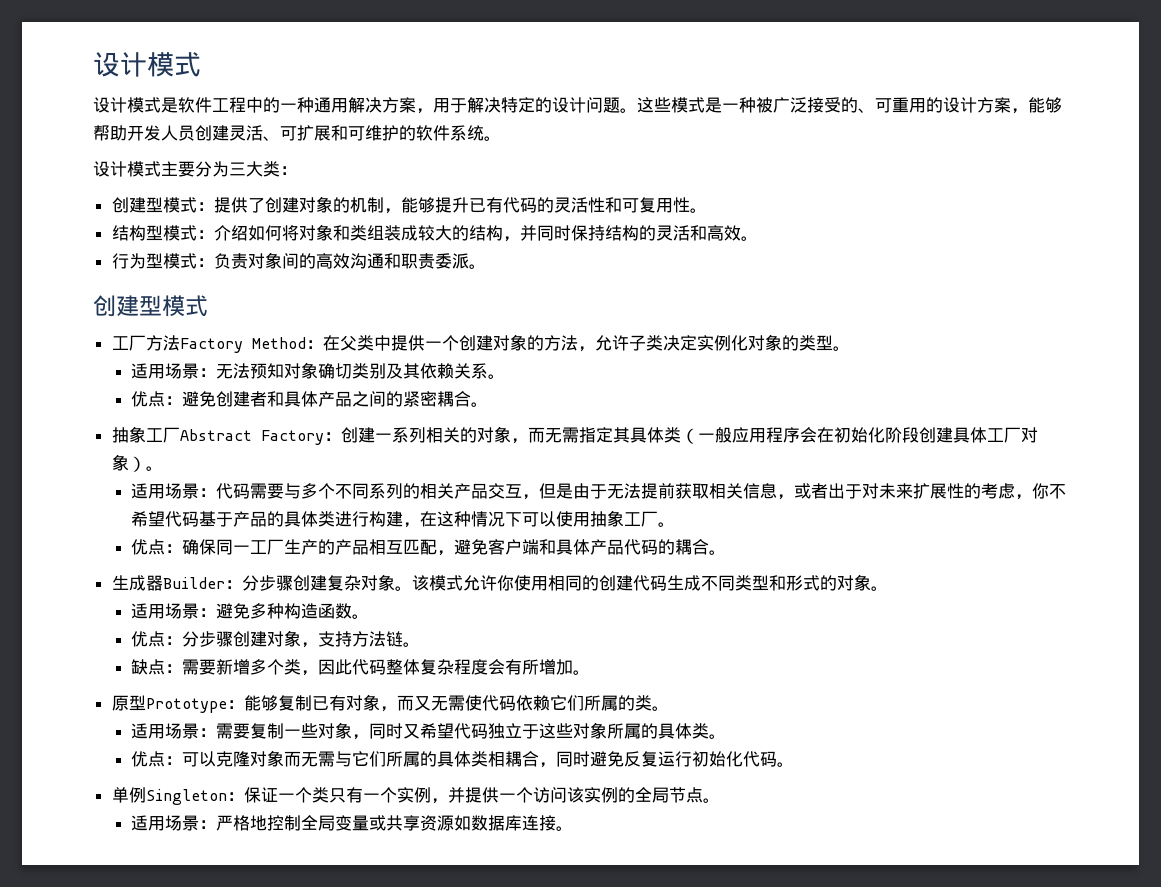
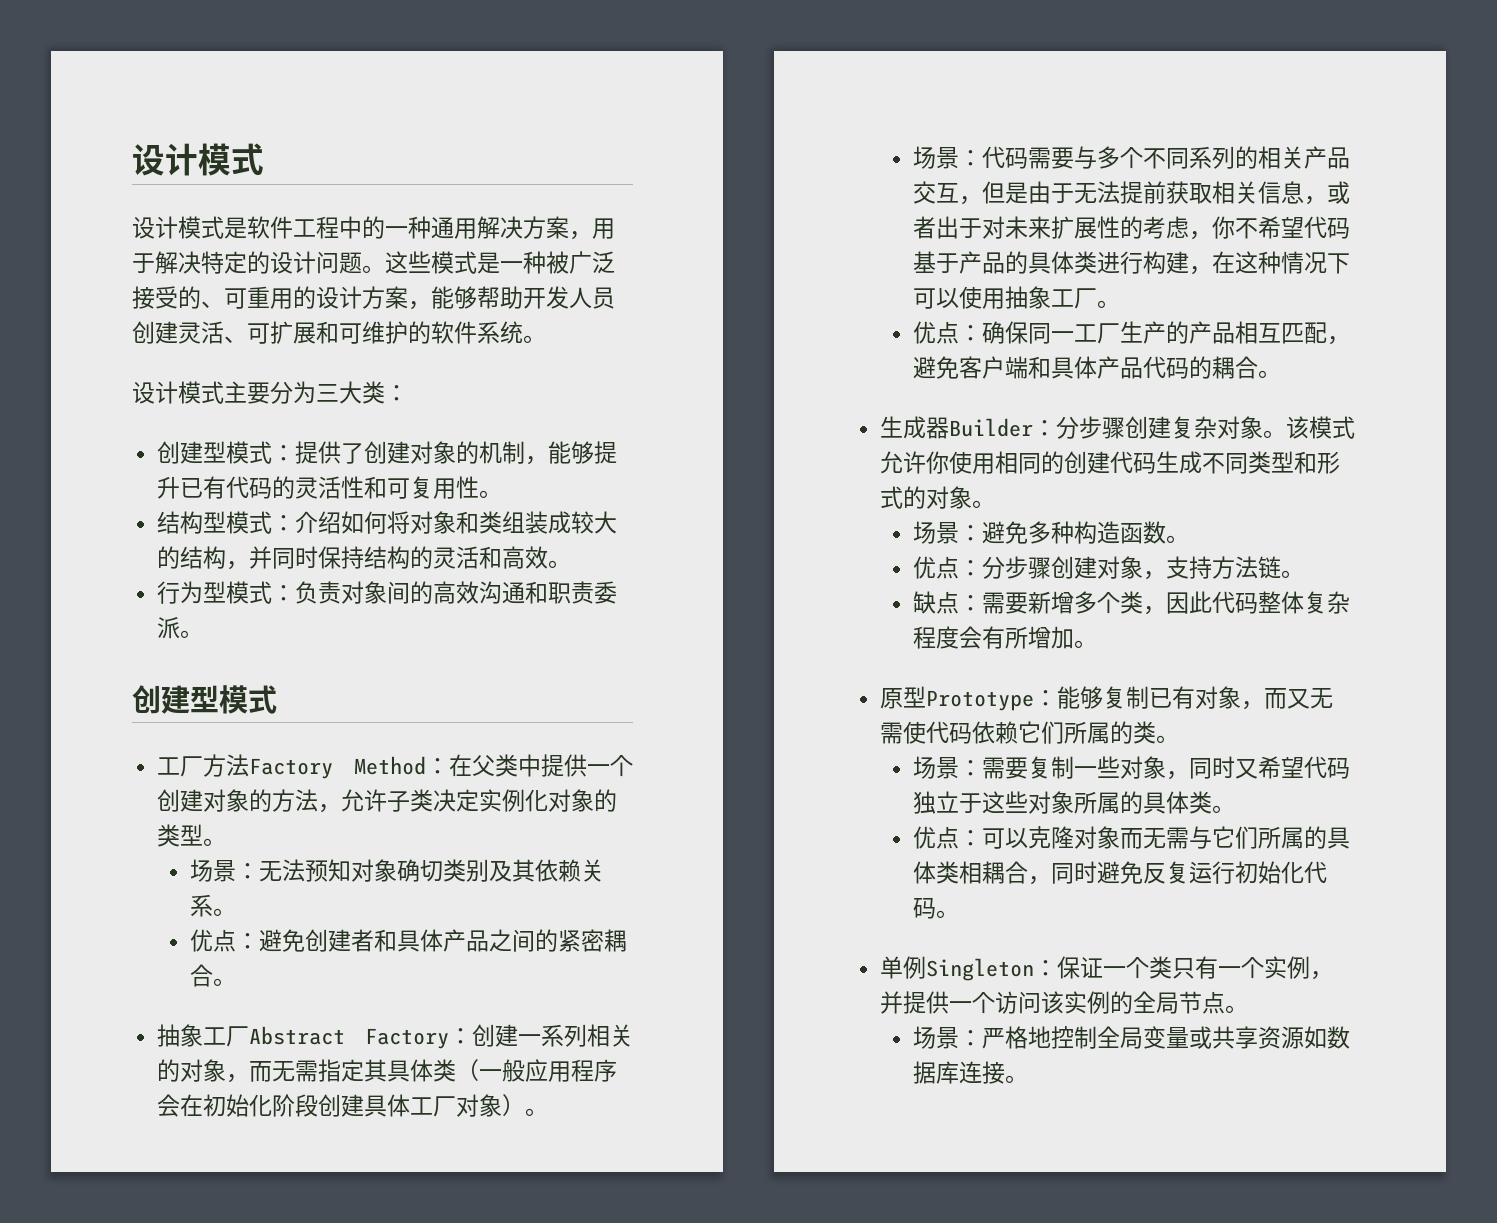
- 适用场景：无法预知对象确切类别及其依赖关系。
+ 场景：无法预知对象确切类别及其依赖关系。
- 适用场景：代码需要与多个不同系列的相关产品交互，但是由于无法提前获取相关信息，或者出于对未来扩展性的考虑，你不希望代码基于产品的具体类进行构建，在这种情况下可以使用抽象工厂。
+ 场景：代码需要与多个不同系列的相关产品交互，但是由于无法提前获取相关信息，或者出于对未来扩展性的考虑，你不希望代码基于产品的具体类进行构建，在这种情况下可以使用抽象工厂。
- 适用场景：避免多种构造函数。
+ 场景：避免多种构造函数。
- 适用场景：需要复制一些对象，同时又希望代码独立于这些对象所属的具体类。
+ 场景：需要复制一些对象，同时又希望代码独立于这些对象所属的具体类。
- 适用场景：严格地控制全局变量或共享资源如数据库连接。
+ 场景：严格地控制全局变量或共享资源如数据库连接。

